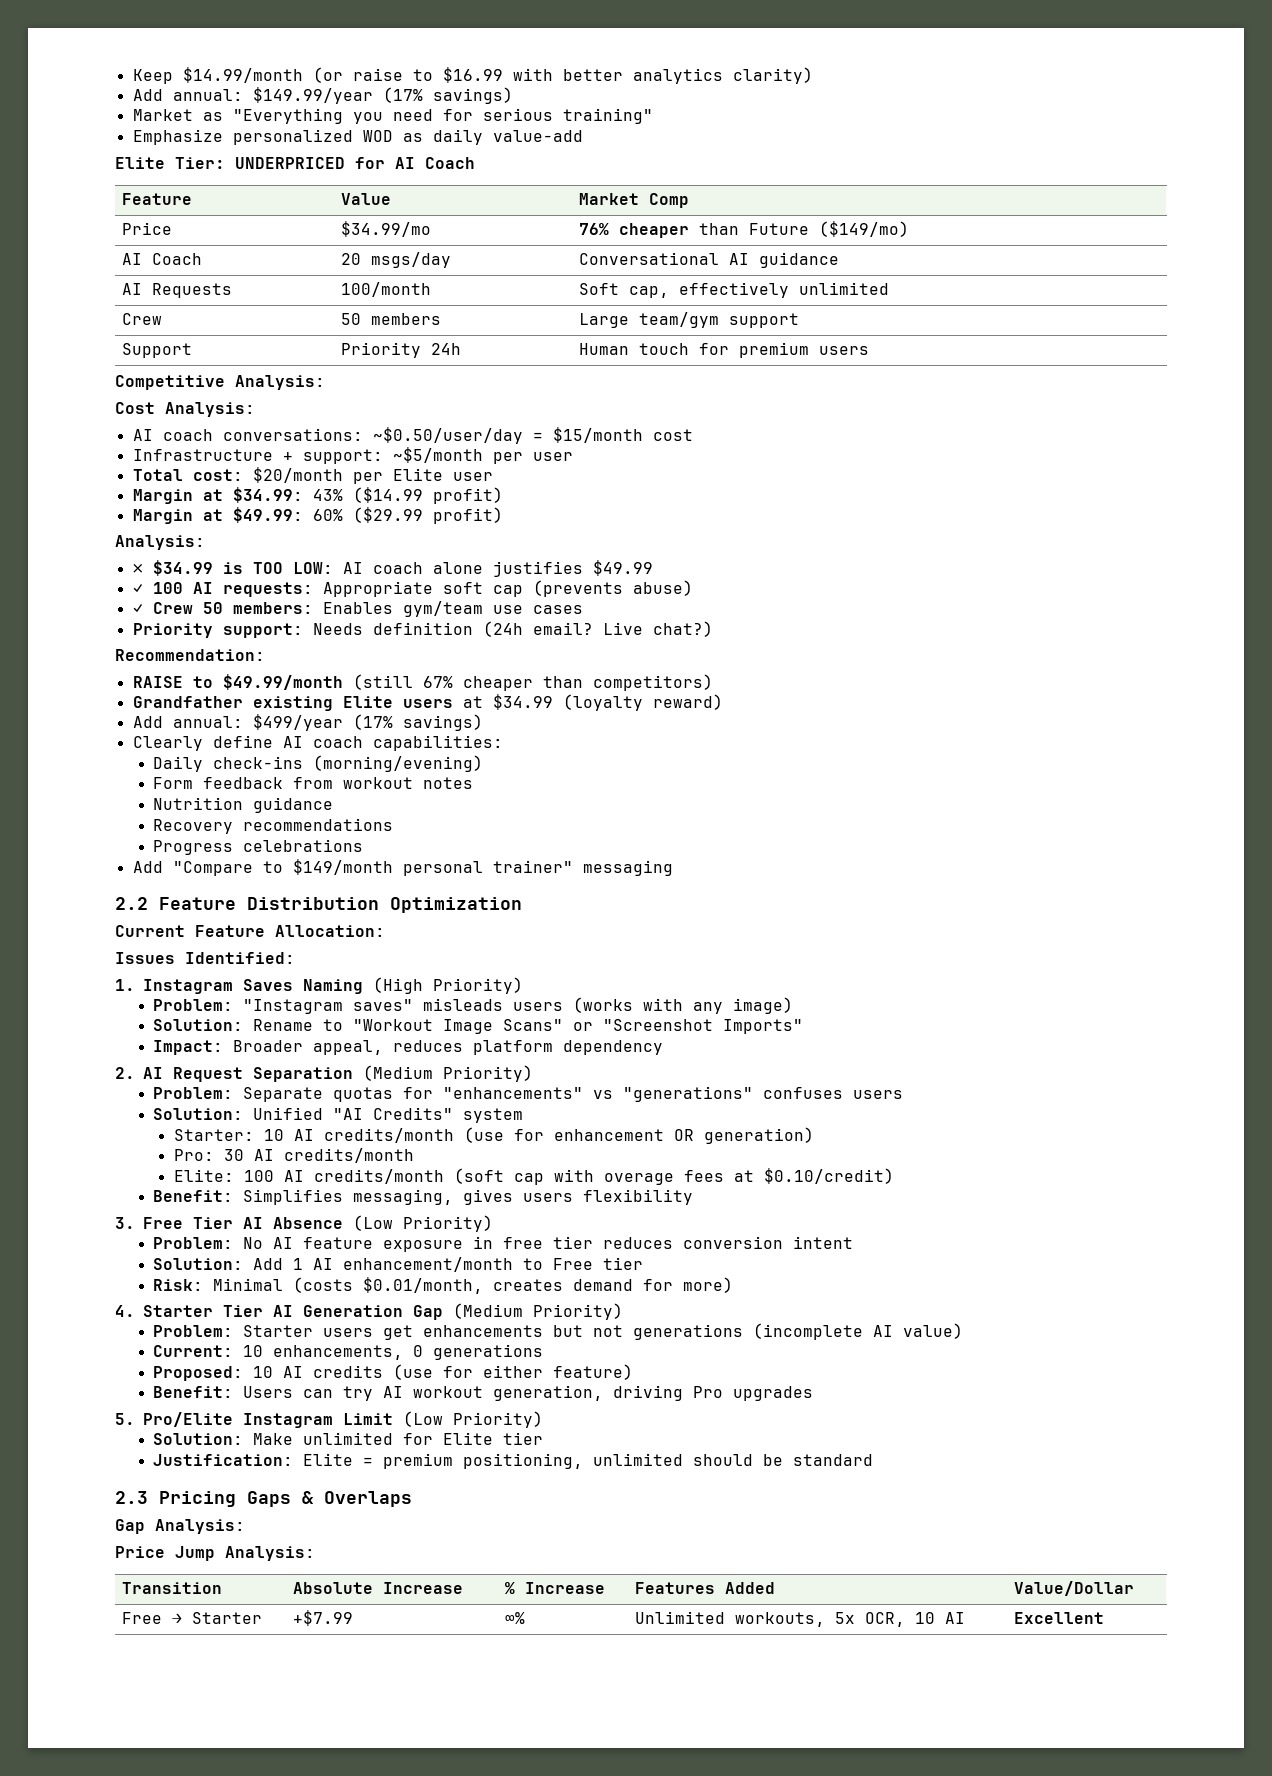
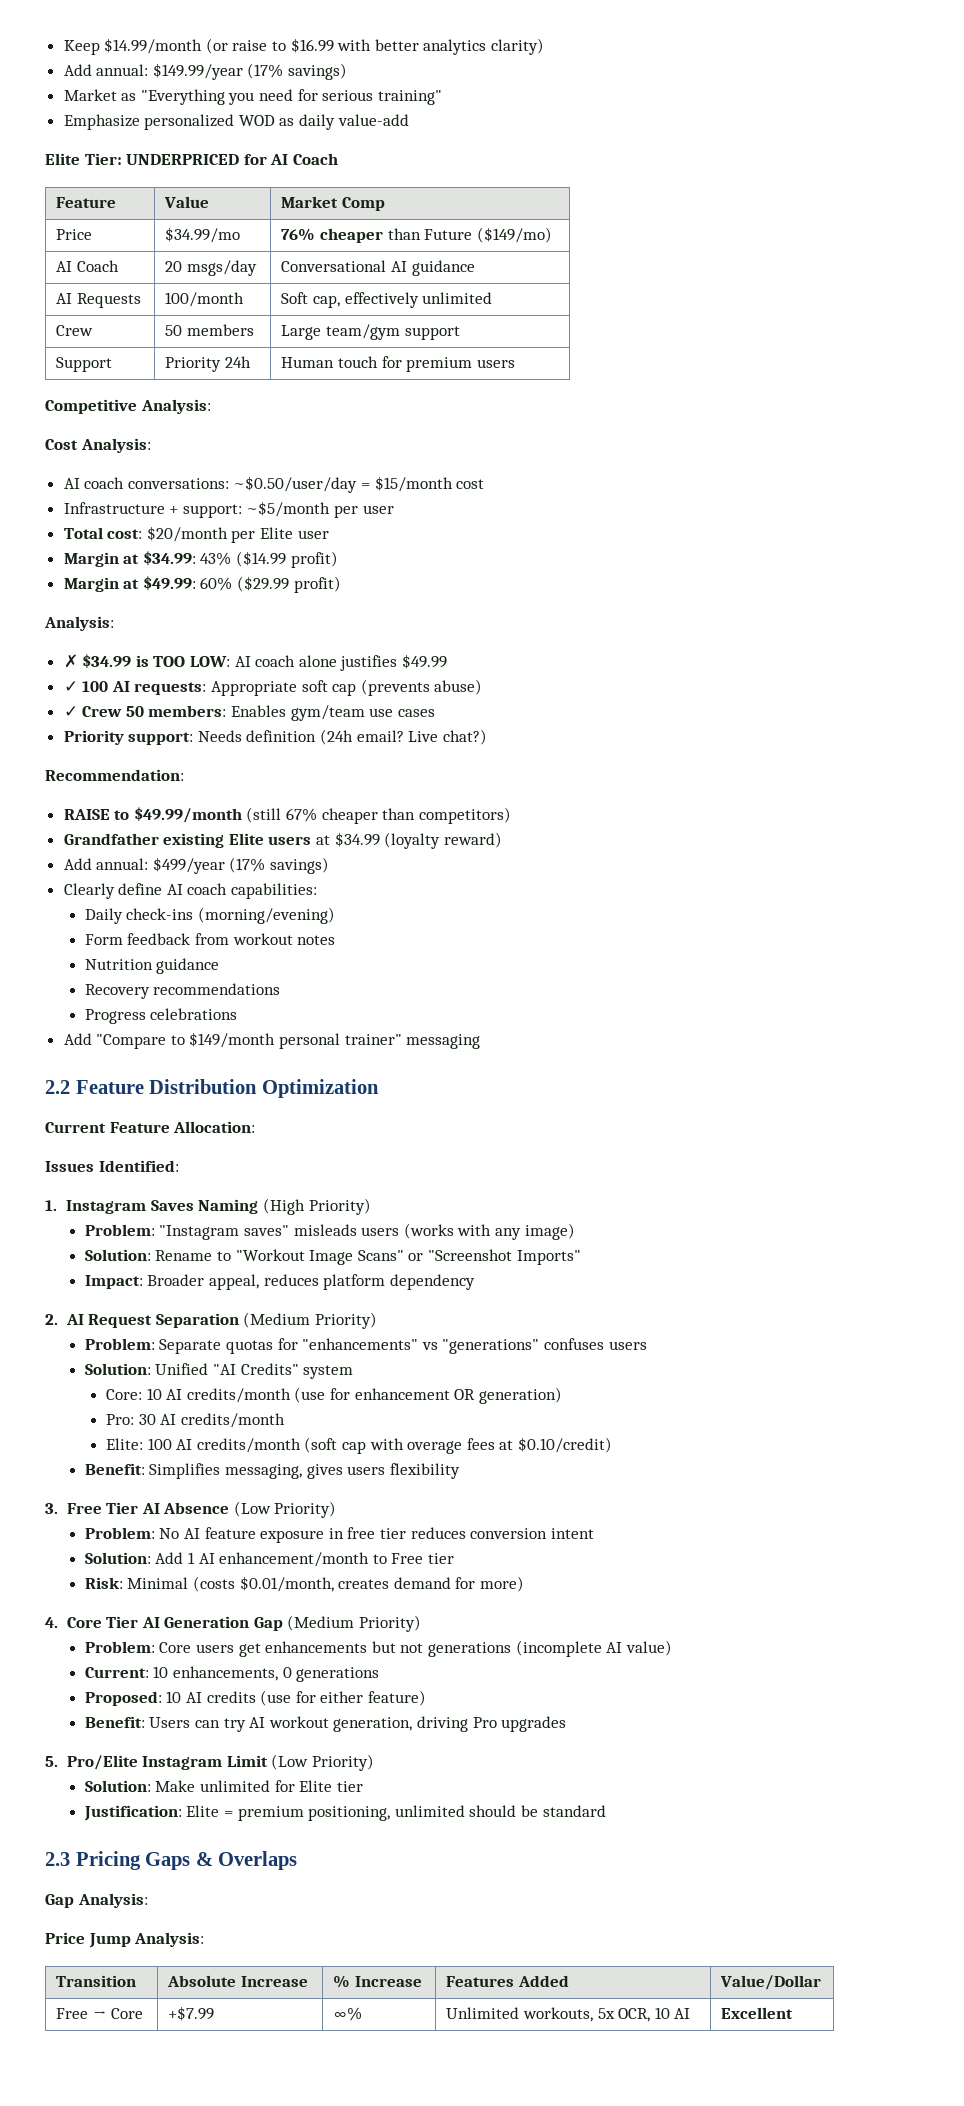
- Starter: 10 AI credits/month (use for enhancement OR generation)
+ Core: 10 AI credits/month (use for enhancement OR generation)
- 4. Starter Tier AI Generation Gap (Medium Priority)
+ 4. Core Tier AI Generation Gap (Medium Priority)
- Problem: Starter users get enhancements but not generations (incomplete AI value)
+ Problem: Core users get enhancements but not generations (incomplete AI value)
- Free → Starter | +$7.99 | ∞% | Unlimited workouts, 5x OCR, 10 AI | Excellent
+ Free → Core | +$7.99 | ∞% | Unlimited workouts, 5x OCR, 10 AI | Excellent

